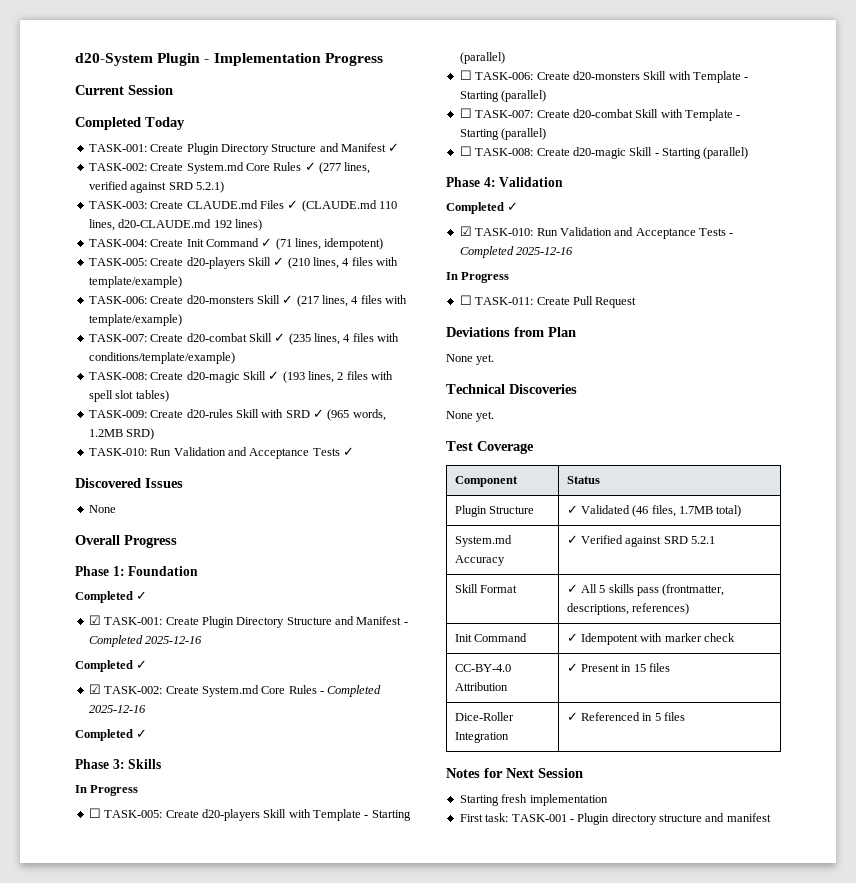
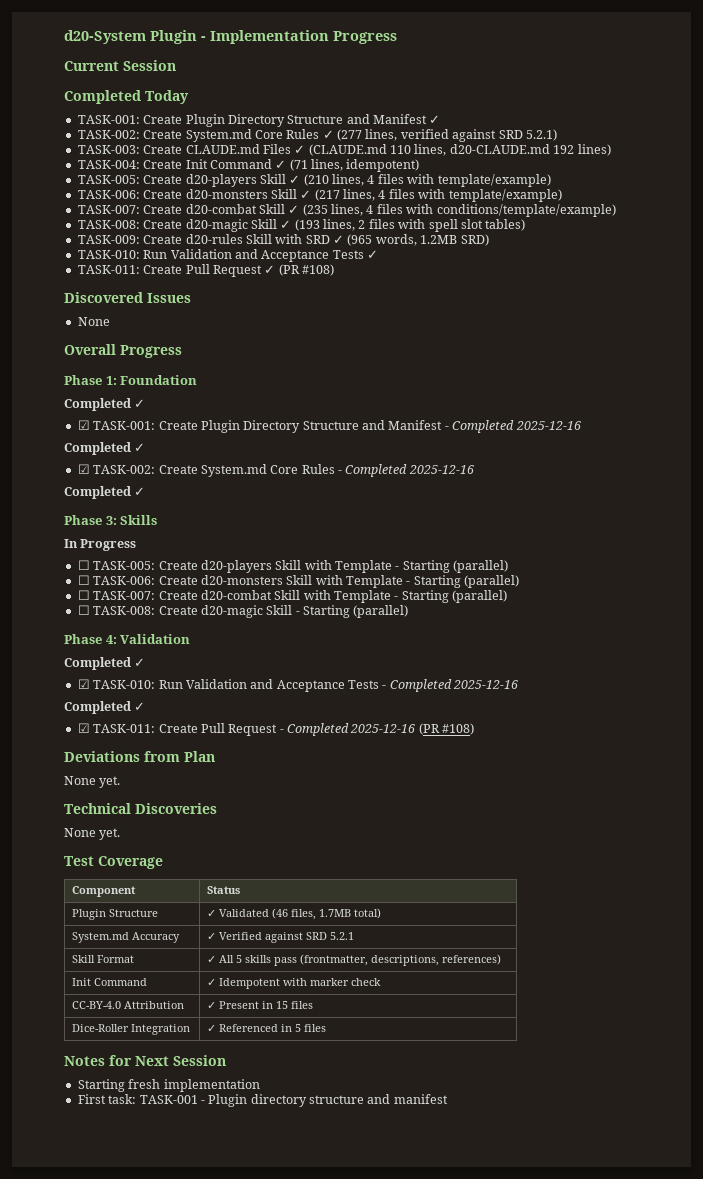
+ TASK-011: Create Pull Request ✓ (PR #108)
  ☑ TASK-010: Run Validation and Acceptance Tests - Completed 2025-12-16
- In Progress
- ☐ TASK-011: Create Pull Request
+ Completed ✓
+ ☑ TASK-011: Create Pull Request - Completed 2025-12-16 (PR #108)

